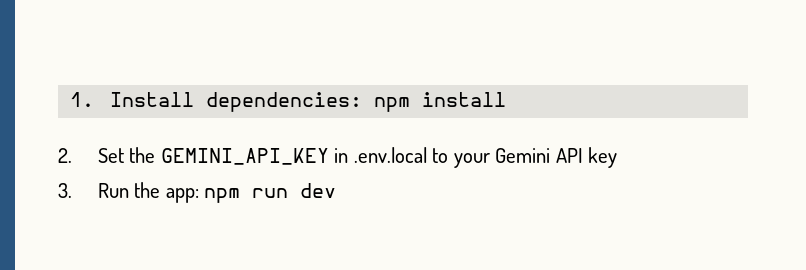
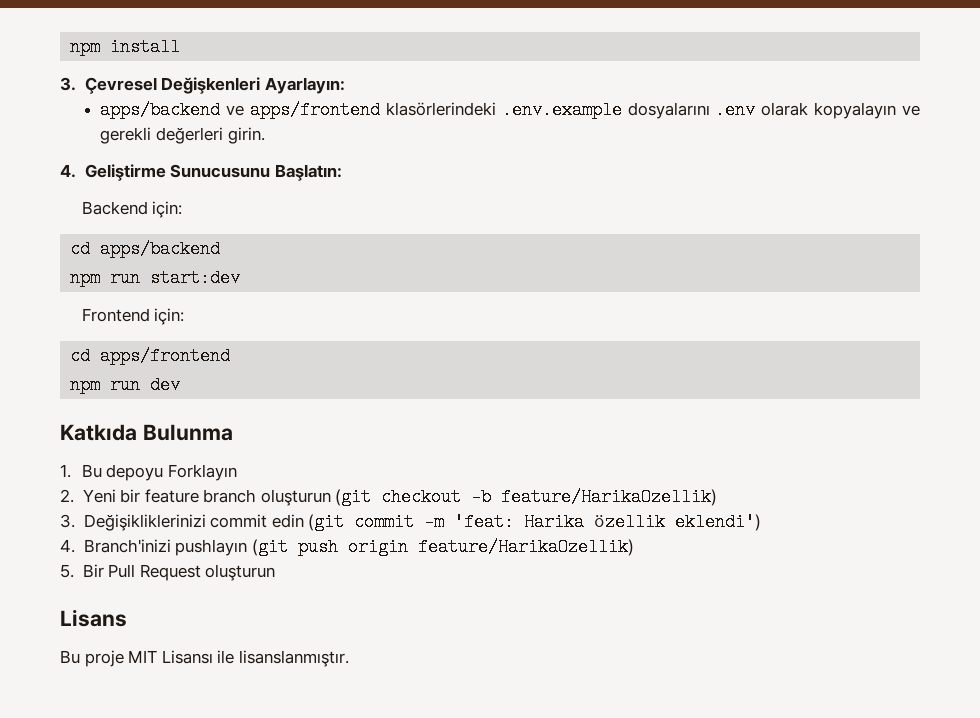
- 1. Install dependencies: npm install
+ npm install
- 2. Set the GEMINI_API_KEY in .env.local to your Gemini API key
- 3. Run the app: npm run dev
+ 3. Çevresel Değişkenleri Ayarlayın:
+ apps/backend ve apps/frontend klasörlerindeki .env.example dosyalarını .env olarak kopyalayın ve gerekli değerleri girin.
+ 4. Geliştirme Sunucusunu Başlatın:
+ Backend için:
+ cd apps/backend
+ npm run start:dev
+ Frontend için:
+ cd apps/frontend
+ npm run dev
+ Katkıda Bulunma
+ 1. Bu depoyu Forklayın
+ 2. Yeni bir feature branch oluşturun (git checkout -b feature/HarikaOzellik)
+ 3. Değişikliklerinizi commit edin (git commit -m 'feat: Harika özellik eklendi')
+ 4. Branch'inizi pushlayın (git push origin feature/HarikaOzellik)
+ 5. Bir Pull Request oluşturun
+ Lisans
+ Bu proje MIT Lisansı ile lisanslanmıştır.

